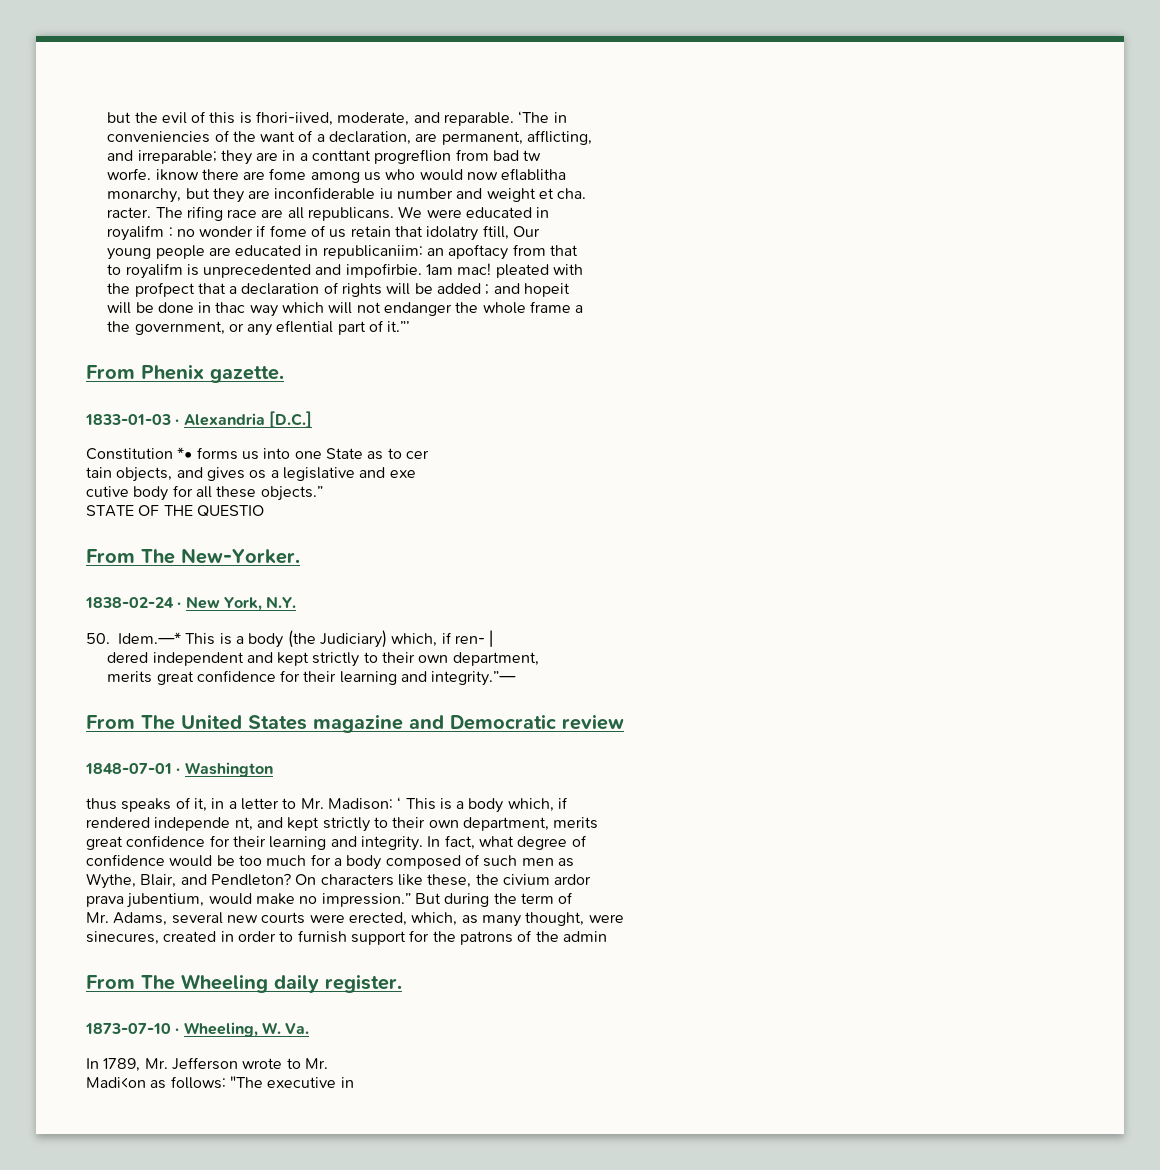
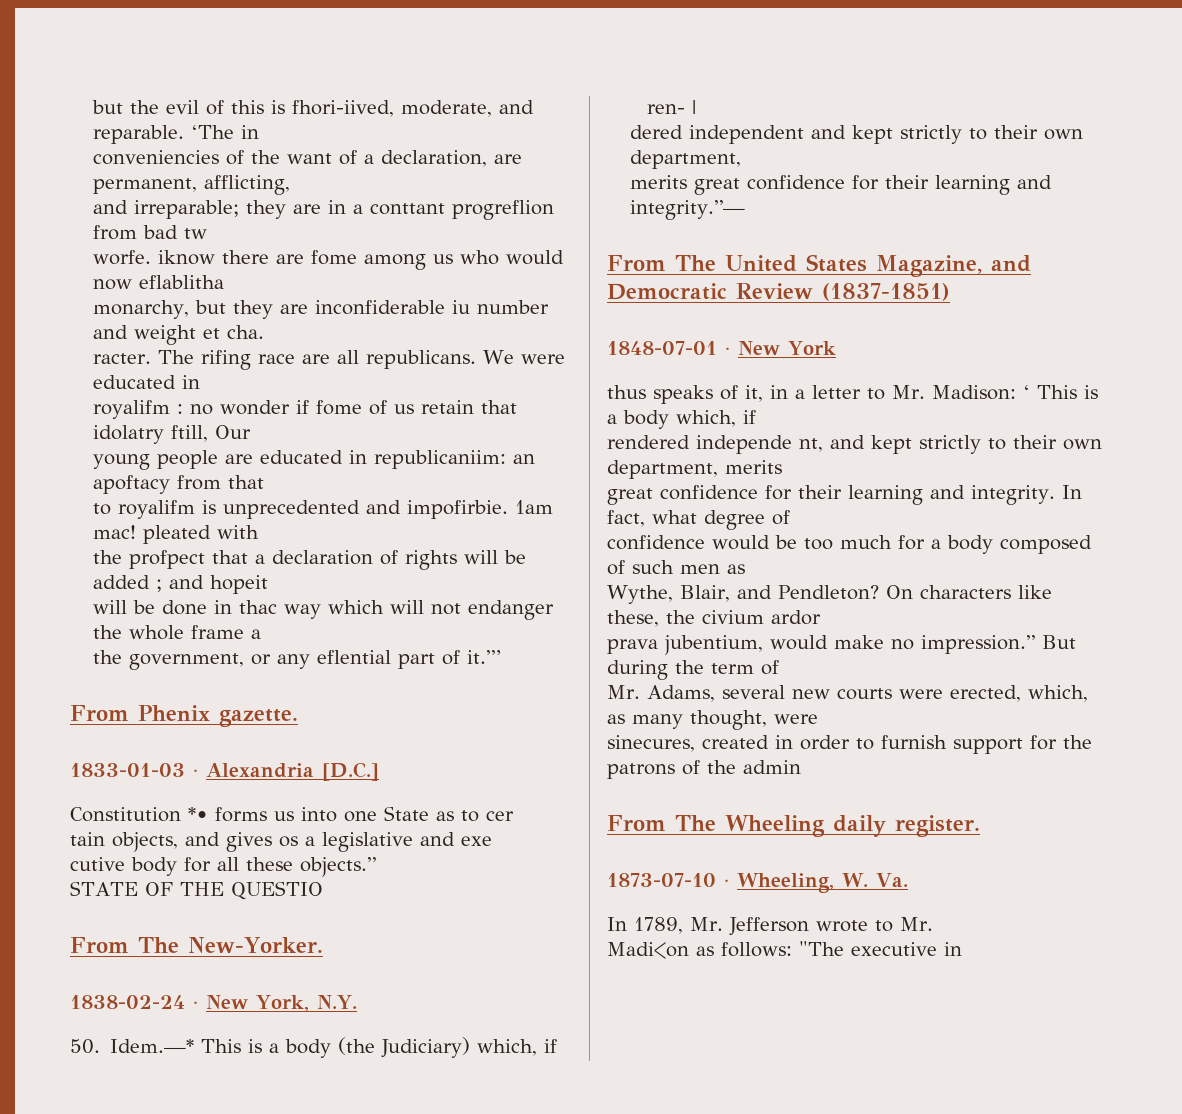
- From The United States magazine and Democratic review
+ From The United States Magazine, and Democratic Review (1837-1851)
- 1848-07-01 · Washington
+ 1848-07-01 · New York

